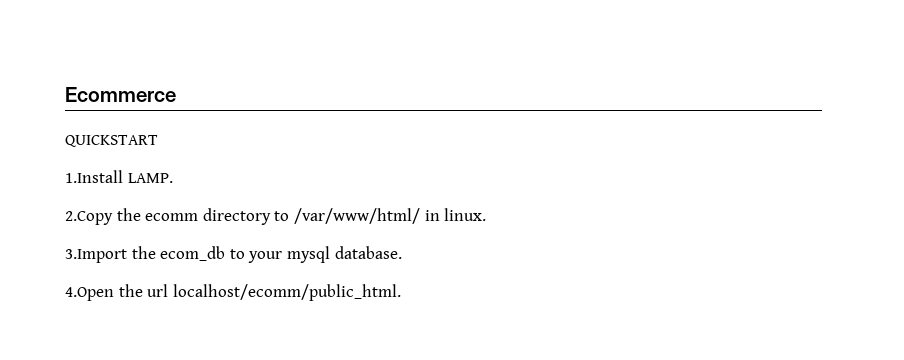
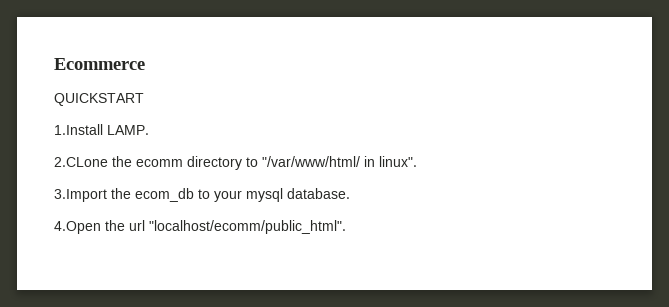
- 2.Copy the ecomm directory to /var/www/html/ in linux.
+ 2.CLone the ecomm directory to "/var/www/html/ in linux".
- 4.Open the url localhost/ecomm/public_html.
+ 4.Open the url "localhost/ecomm/public_html".

